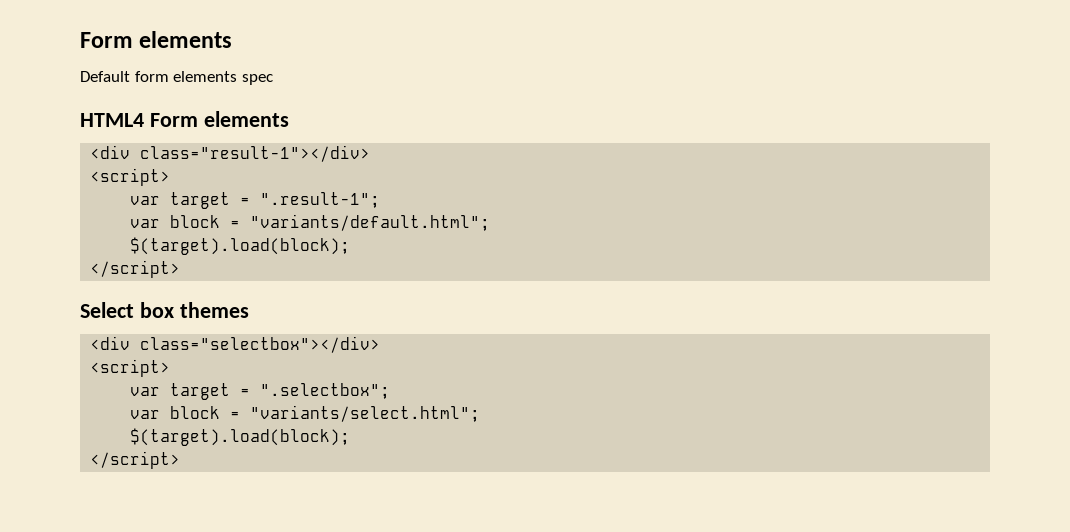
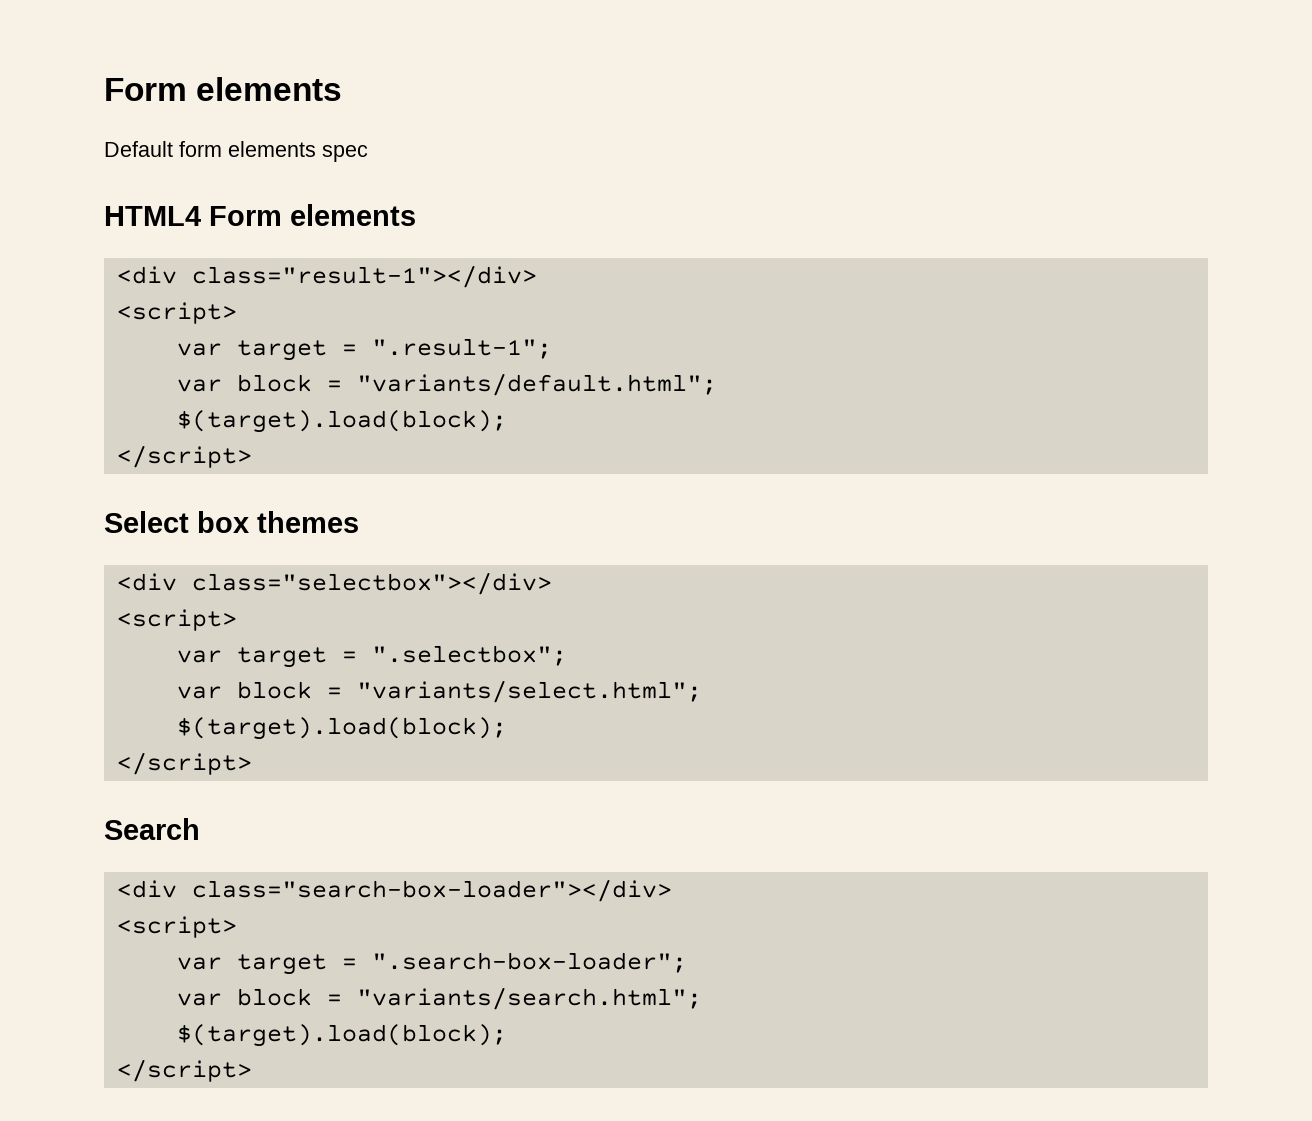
+ Search
+ <div class="search-box-loader"></div>
+ <script>
+ var target = ".search-box-loader";
+ var block = "variants/search.html";
+ $(target).load(block);
+ </script>

